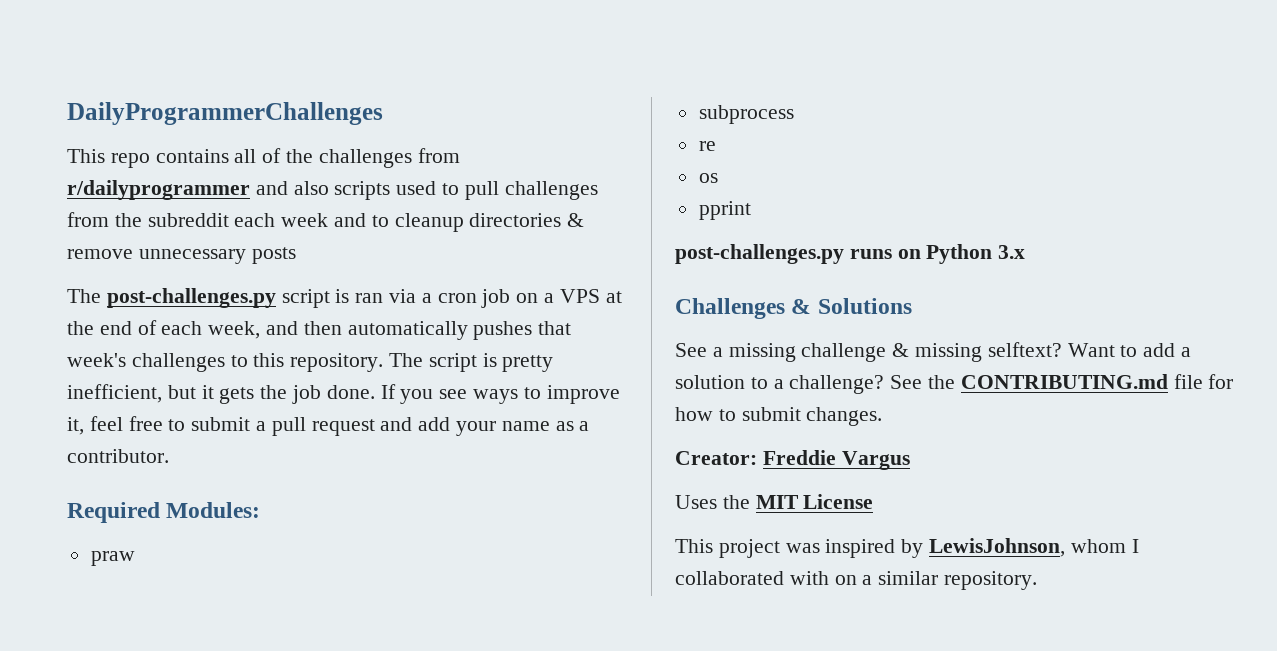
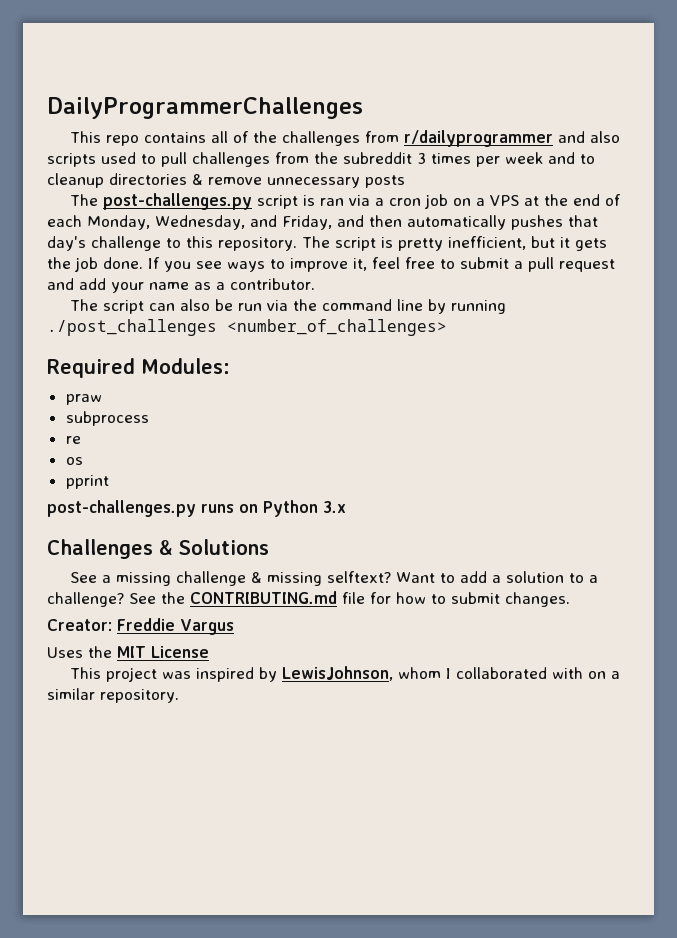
- This repo contains all of the challenges from r/dailyprogrammer and also scripts used to pull challenges from the subreddit each week and to cleanup directories & remove unnecessary posts
+ This repo contains all of the challenges from r/dailyprogrammer and also scripts used to pull challenges from the subreddit 3 times per week and to cleanup directories & remove unnecessary posts
- The post-challenges.py script is ran via a cron job on a VPS at the end of each week, and then automatically pushes that week's challenges to this repository.
+ The post-challenges.py script is ran via a cron job on a VPS at the end of each Monday, Wednesday, and Friday, and then automatically pushes that day's challenge to this repository.
+ The script can also be run via the command line by running ./post_challenges <number_of_challenges>

